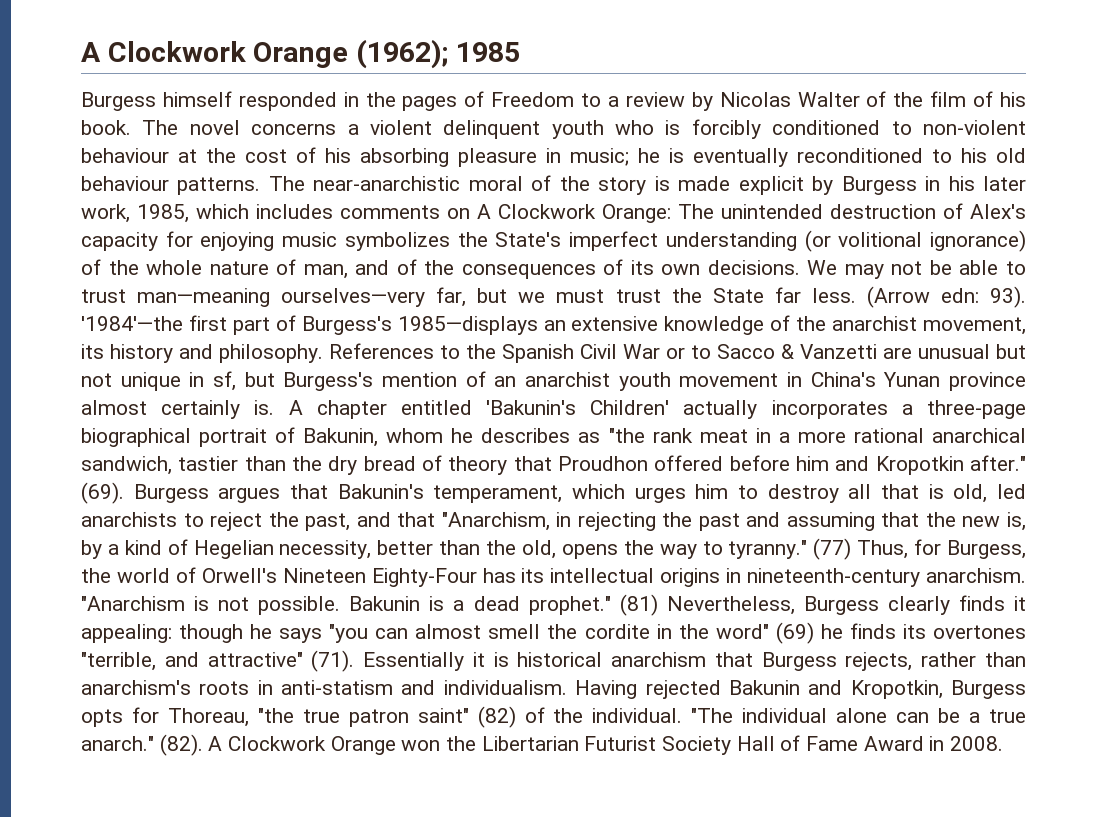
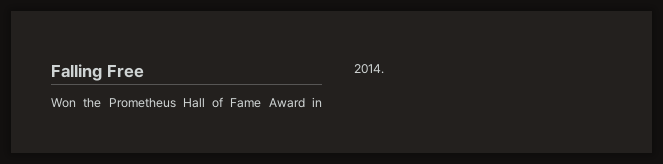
- A Clockwork Orange (1962); 1985
- Burgess himself responded in the pages of Freedom to a review by Nicolas Walter of the film of his book. The novel concerns a violent delinquent youth who is forcibly conditioned to non-violent behaviour at the cost of his absorbing pleasure in music; he is eventually reconditioned to his old behaviour patterns. The near-anarchistic moral of the story is made explicit by Burgess in his later work, 1985, which includes comments on A Clockwork Orange: The unintended destruction of Alex's capacity for enjoying music symbolizes the State's imperfect understanding (or volitional ignorance) of the whole nature of man, and of the consequences of its own decisions. We may not be able to trust man—meaning ourselves—very far, but we must trust the State far less. (Arrow edn: 93). '1984'—the first part of Burgess's 1985—displays an extensive knowledge of the anarchist movement, its history and philosophy. References to the Spanish Civil War or to Sacco & Vanzetti are unusual but not unique in sf, but Burgess's mention of an anarchist youth movement in China's Yunan province almost certainly is. A chapter entitled 'Bakunin's Children' actually incorporates a three-page biographical portrait of Bakunin, whom he describes as "the rank meat in a more rational anarchical sandwich, tastier than the dry bread of theory that Proudhon offered before him and Kropotkin after." (69). Burgess argues that Bakunin's temperament, which urges him to destroy all that is old, led anarchists to reject the past, and that "Anarchism, in rejecting the past and assuming that the new is, by a kind of Hegelian necessity, better than the old, opens the way to tyranny." (77) Thus, for Burgess, the world of Orwell's Nineteen Eighty-Four has its intellectual origins in nineteenth-century anarchism. "Anarchism is not possible. Bakunin is a dead prophet." (81) Nevertheless, Burgess clearly finds it appealing: though he says "you can almost smell the cordite in the word" (69) he finds its overtones "terrible, and attractive" (71). Essentially it is historical anarchism that Burgess rejects, rather than anarchism's roots in anti-statism and individualism. Having rejected Bakunin and Kropotkin, Burgess opts for Thoreau, "the true patron saint" (82) of the individual. "The individual alone can be a true anarch." (82). A Clockwork Orange won the Libertarian Futurist Society Hall of Fame Award in 2008.
+ Falling Free
+ Won the Prometheus Hall of Fame Award in 2014.

